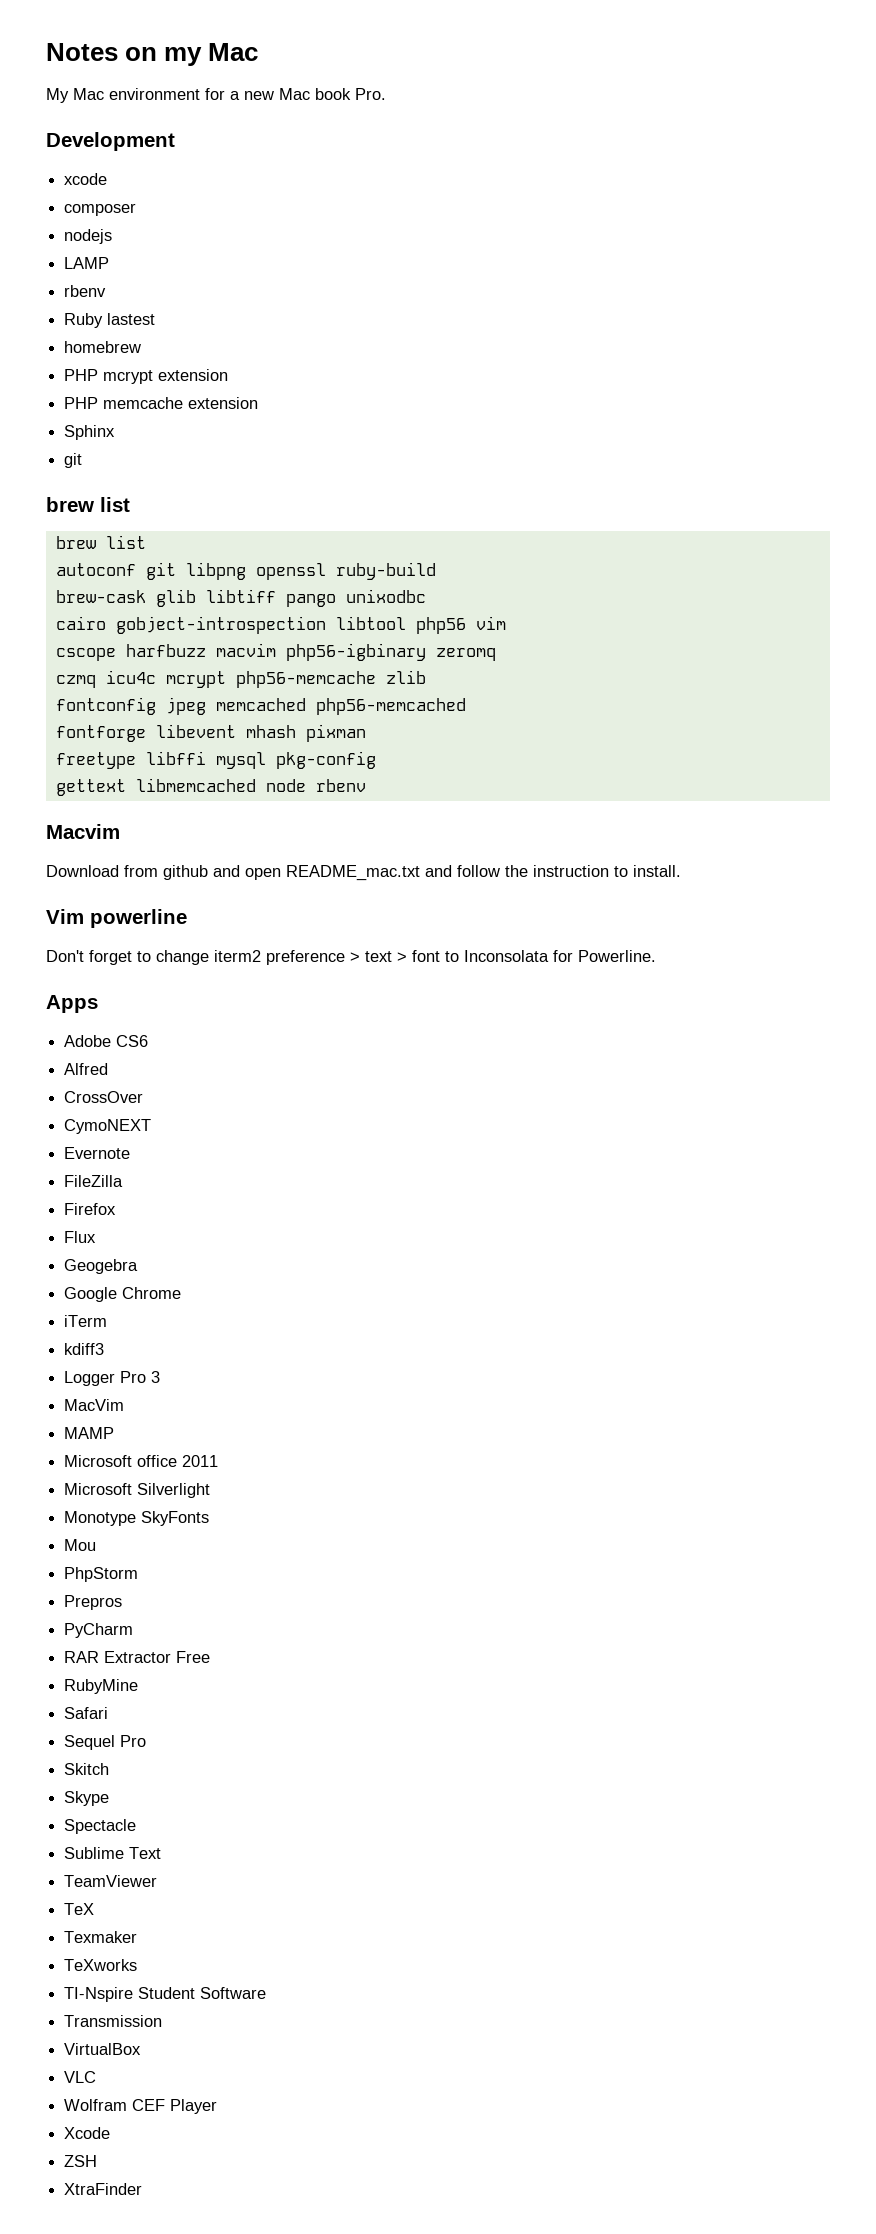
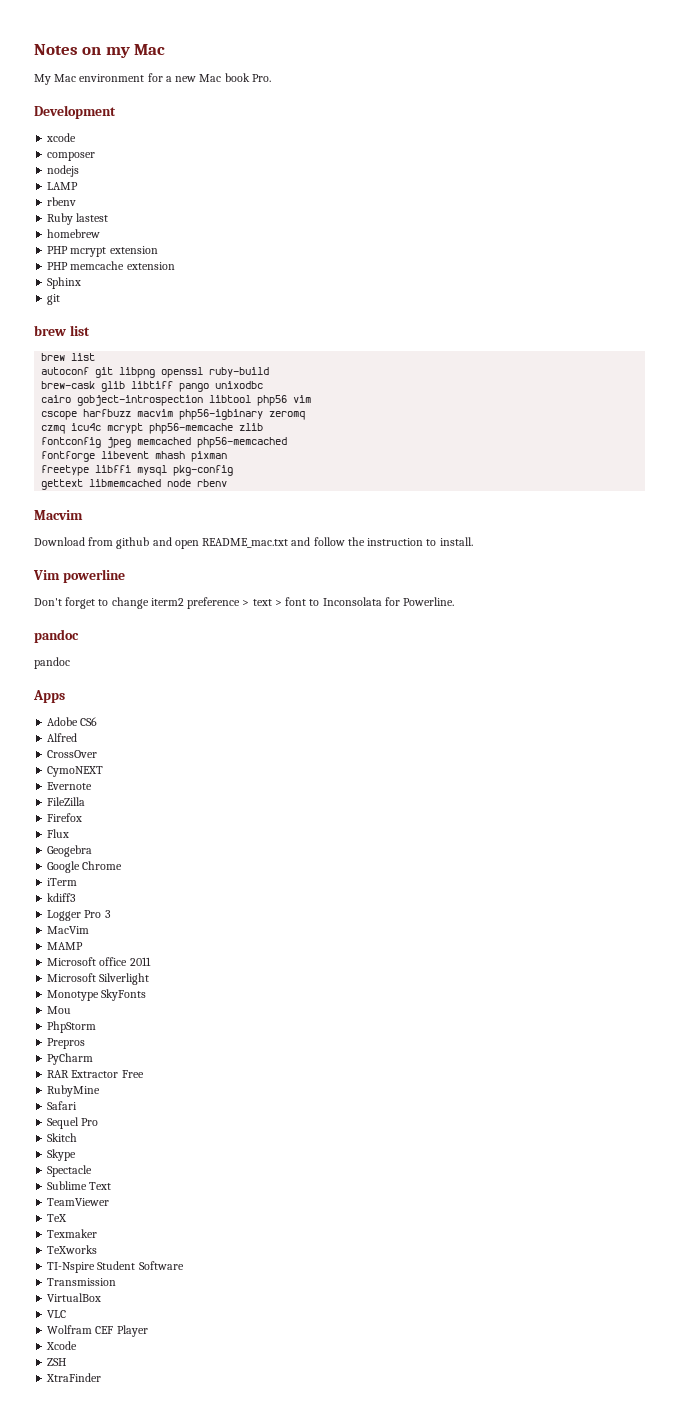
  Don't forget to change iterm2 preference > text > font to Inconsolata for Powerline.
+ pandoc
+ pandoc

